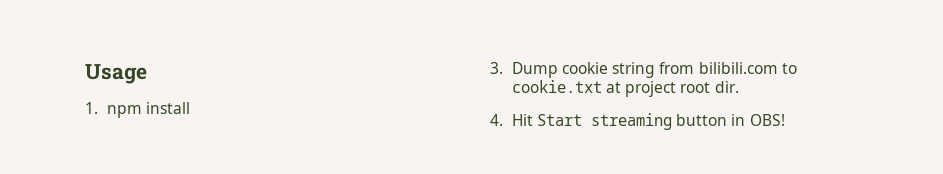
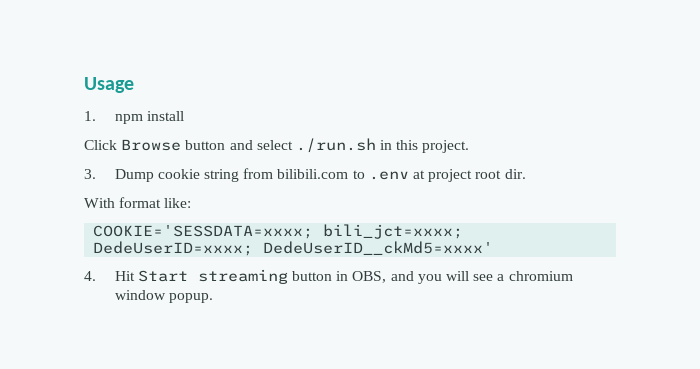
+ Click Browse button and select ./run.sh in this project.
- 3. Dump cookie string from bilibili.com to cookie.txt at project root dir.
+ 3. Dump cookie string from bilibili.com to .env at project root dir.
+ With format like:
+ COOKIE='SESSDATA=xxxx; bili_jct=xxxx; DedeUserID=xxxx; DedeUserID__ckMd5=xxxx'
- 4. Hit Start streaming button in OBS!
+ 4. Hit Start streaming button in OBS, and you will see a chromium window popup.

